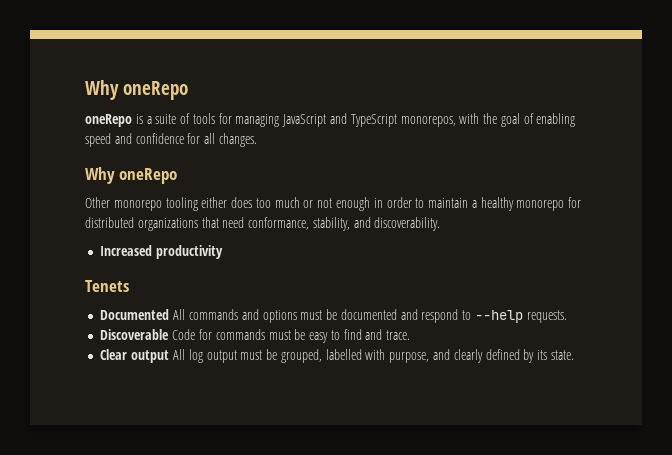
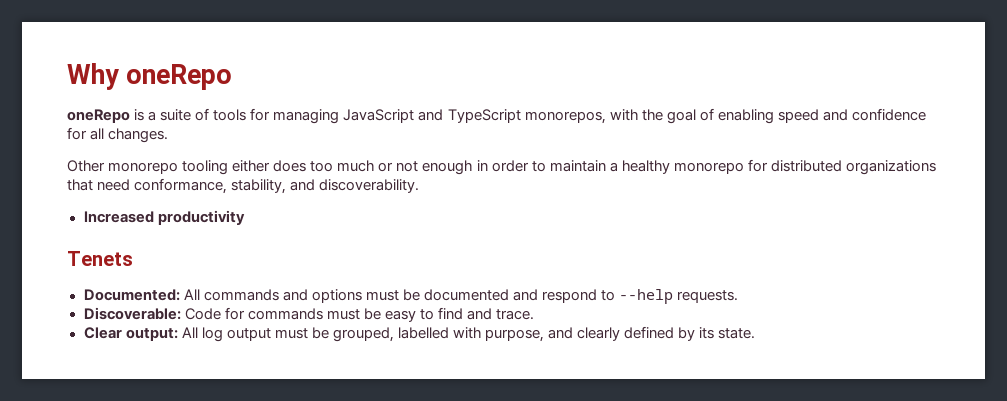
  oneRepo is a suite of tools for managing JavaScript and TypeScript monorepos, with the goal of enabling speed and confidence for all changes.
- Why oneRepo
- Documented All commands and options must be documented and respond to --help requests.
+ Documented: All commands and options must be documented and respond to --help requests.
- Discoverable Code for commands must be easy to find and trace.
+ Discoverable: Code for commands must be easy to find and trace.
- Clear output All log output must be grouped, labelled with purpose, and clearly defined by its state.
+ Clear output: All log output must be grouped, labelled with purpose, and clearly defined by its state.

